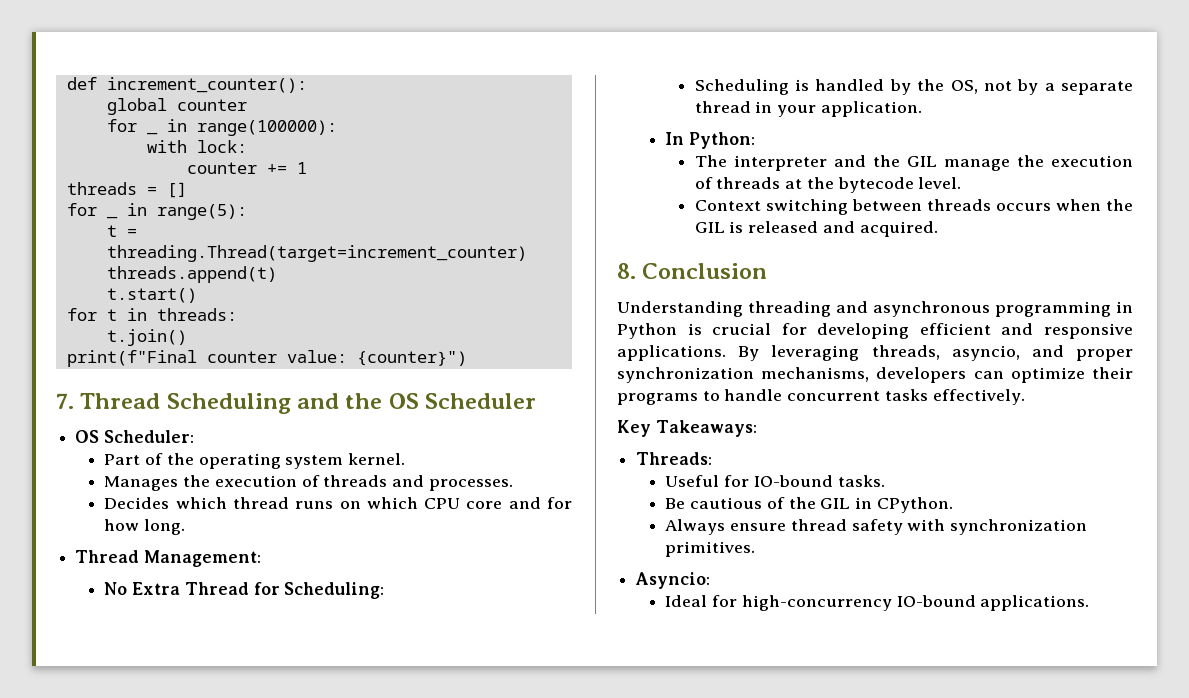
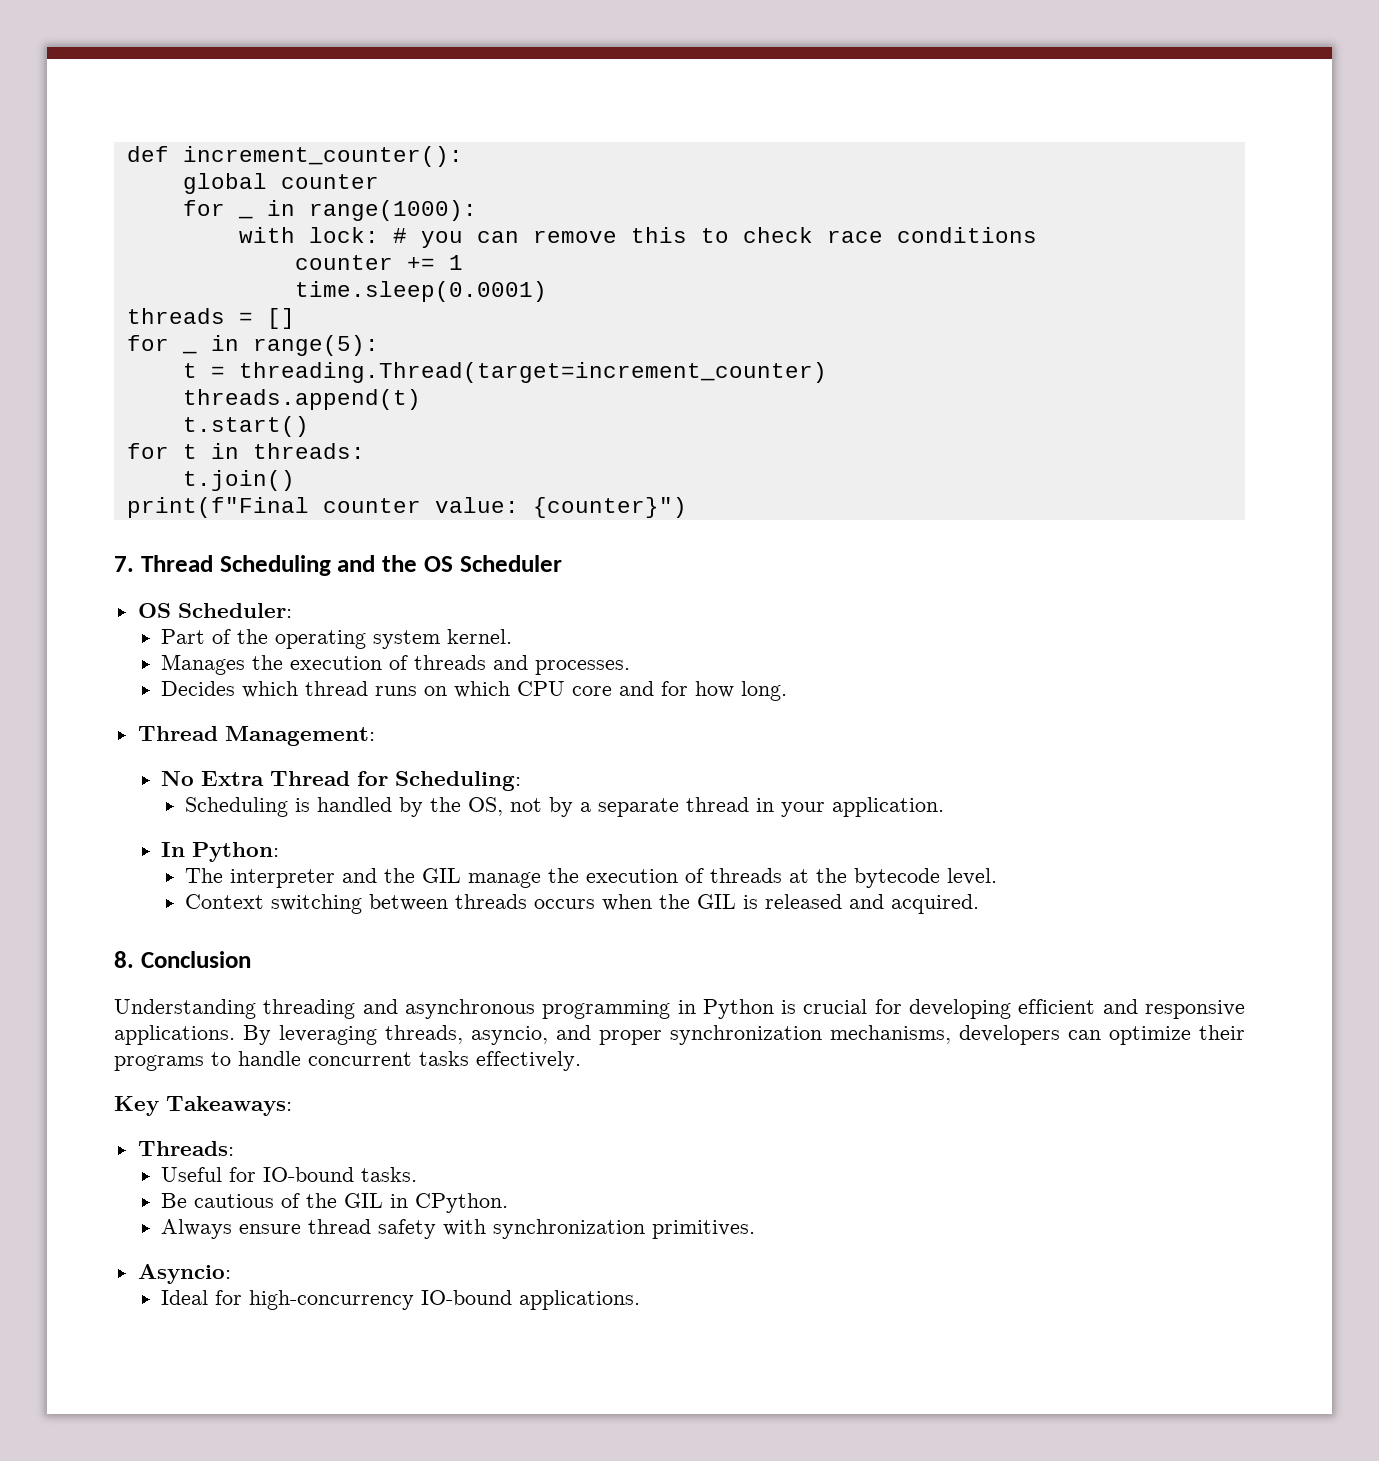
- for _ in range(100000):
+ for _ in range(1000):
- with lock:
+ with lock: # you can remove this to check race conditions
+ time.sleep(0.0001)

